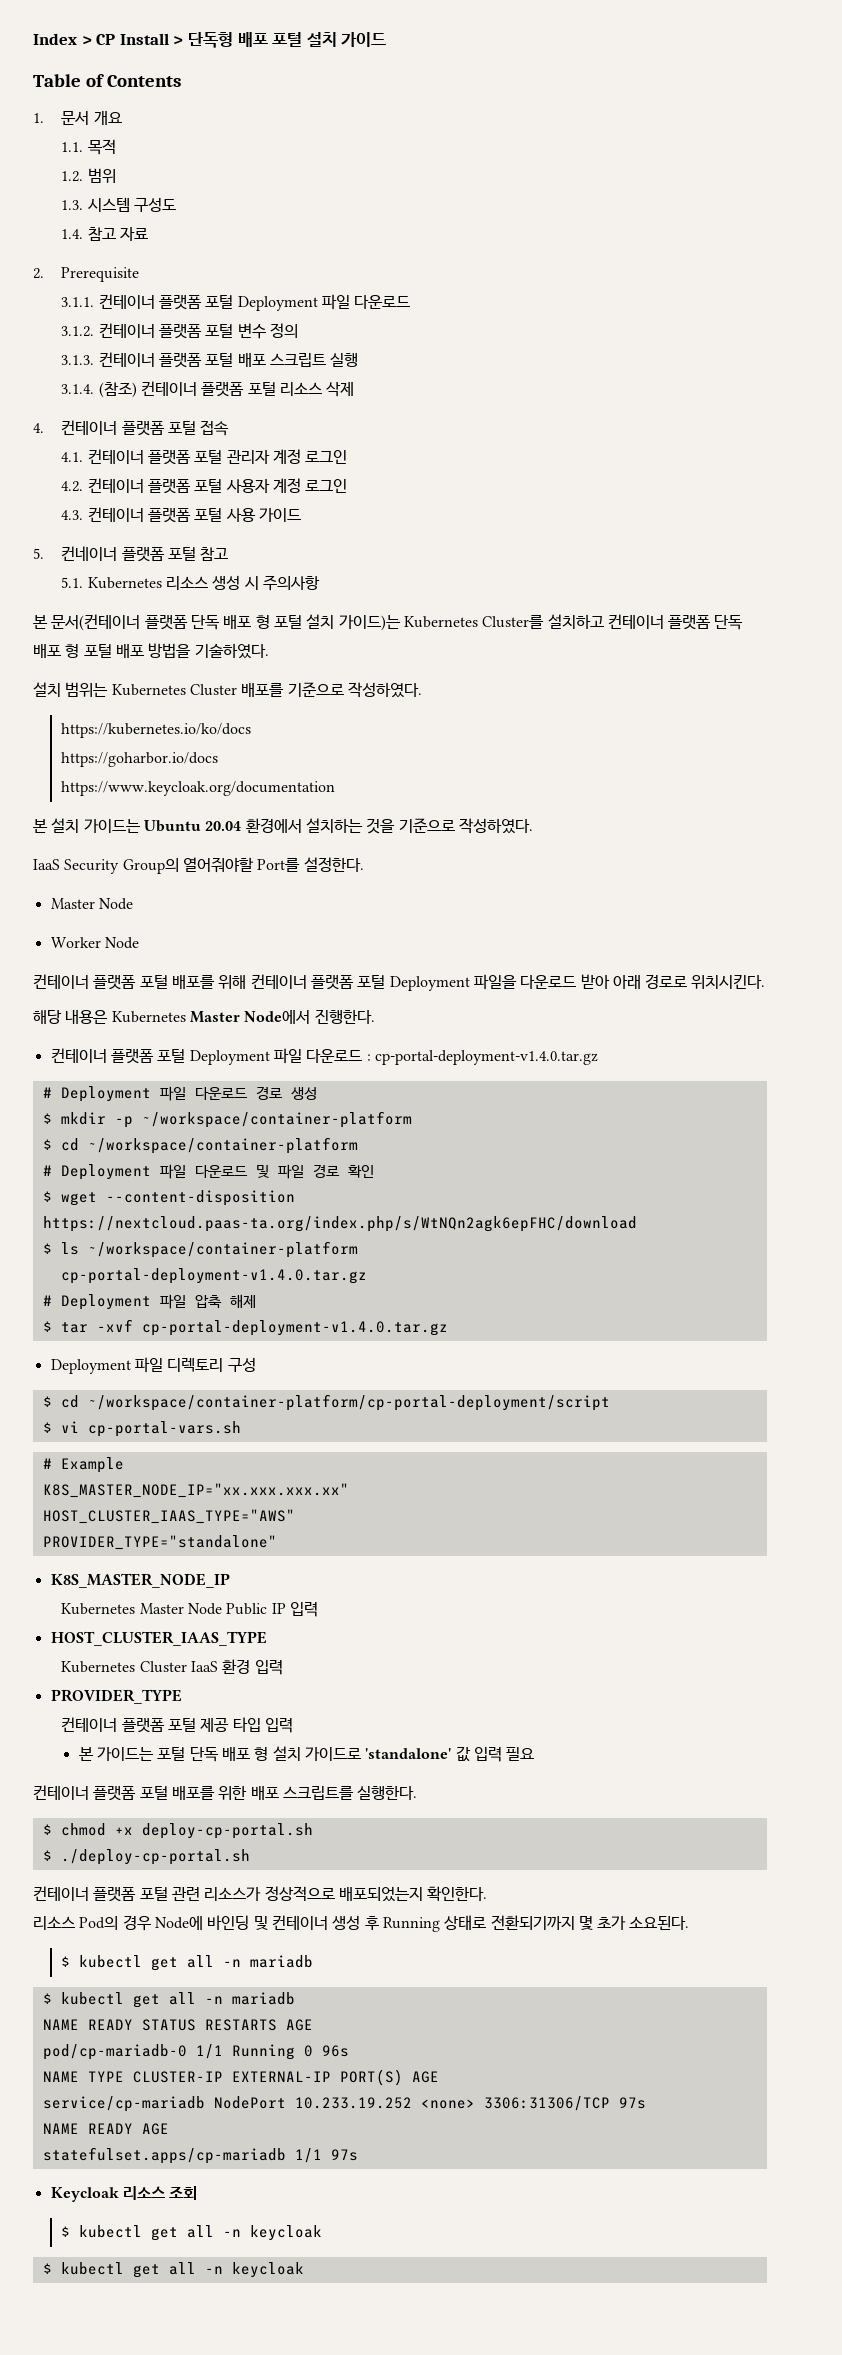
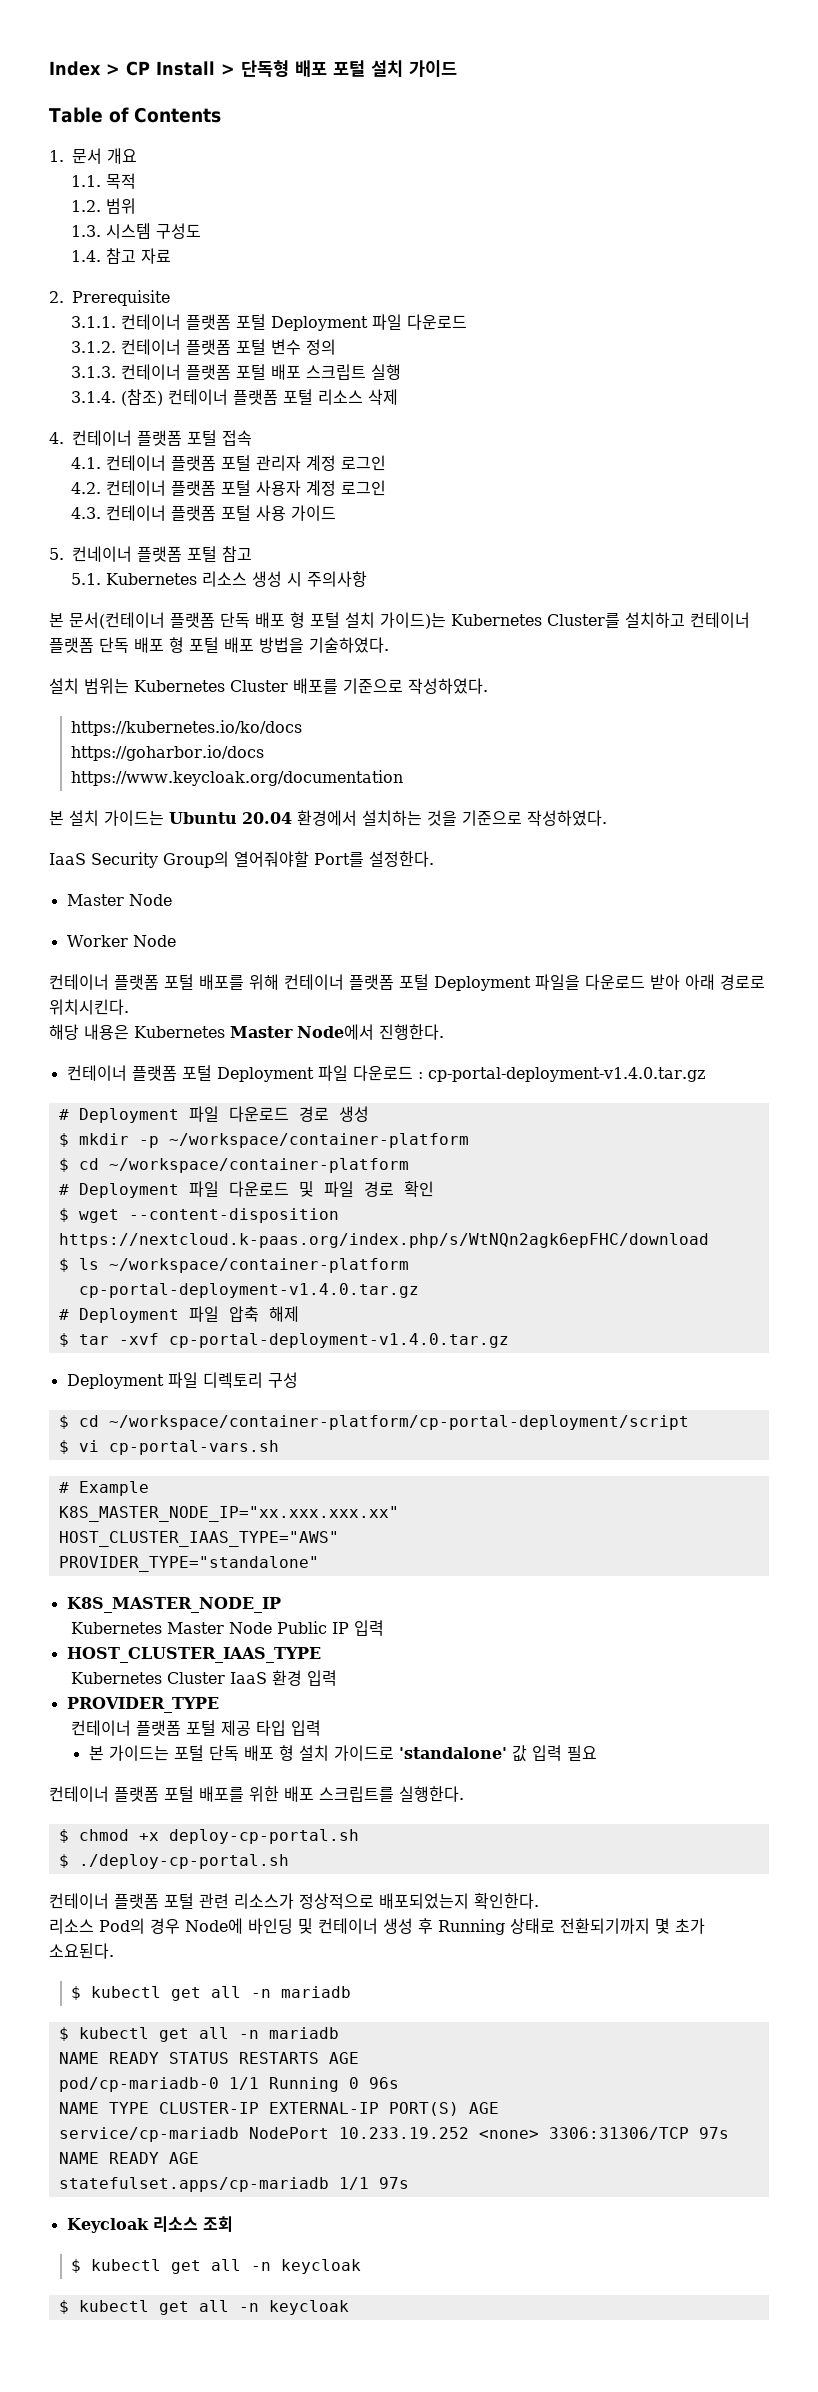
- $ wget --content-disposition https://nextcloud.paas-ta.org/index.php/s/WtNQn2agk6epFHC/download
+ $ wget --content-disposition https://nextcloud.k-paas.org/index.php/s/WtNQn2agk6epFHC/download

